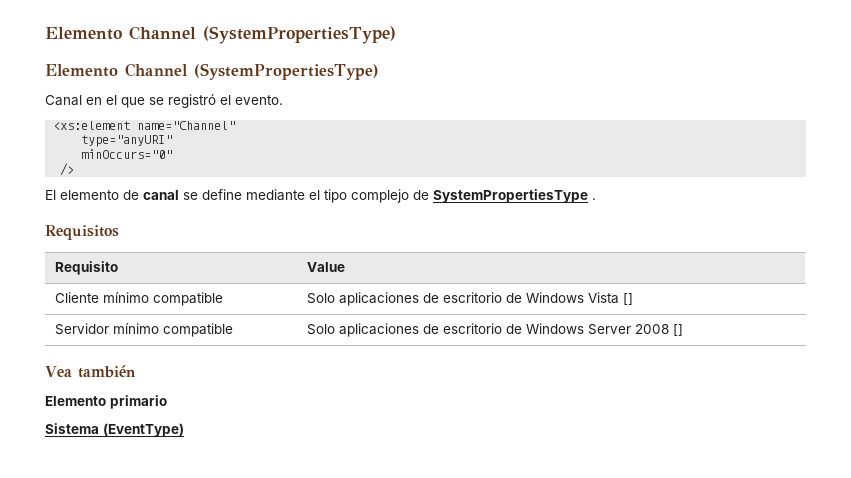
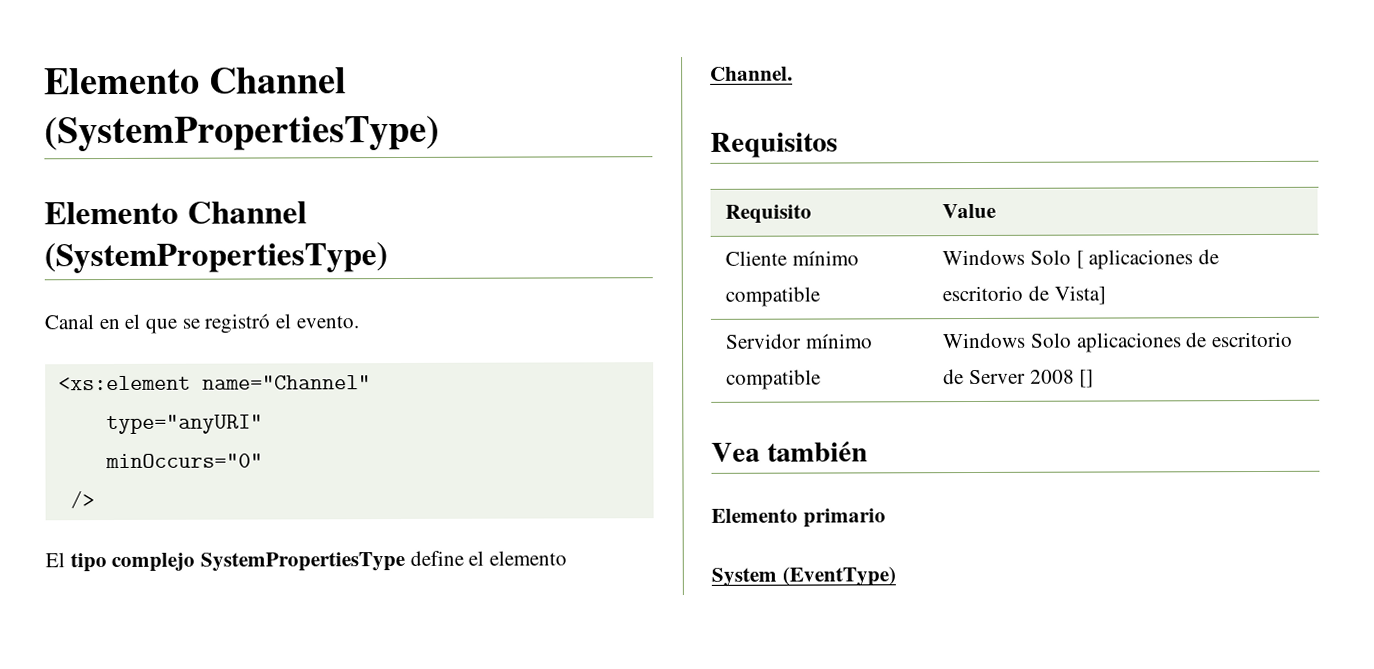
- El elemento de canal se define mediante el tipo complejo de SystemPropertiesType .
+ El tipo complejo SystemPropertiesType define el elemento Channel.
- Cliente mínimo compatible | Solo aplicaciones de escritorio de Windows Vista []
- Servidor mínimo compatible | Solo aplicaciones de escritorio de Windows Server 2008 []
+ Cliente mínimo compatible | Windows Solo [ aplicaciones de escritorio de Vista]
+ Servidor mínimo compatible | Windows Solo aplicaciones de escritorio de Server 2008 []
- Sistema (EventType)
+ System (EventType)

